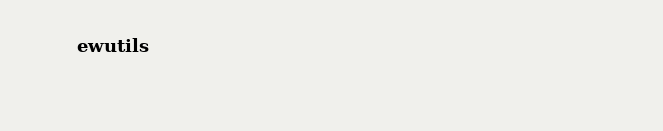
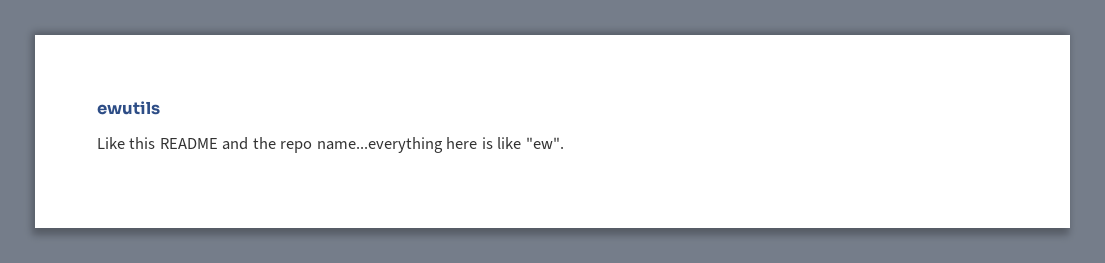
+ Like this README and the repo name...everything here is like "ew".

